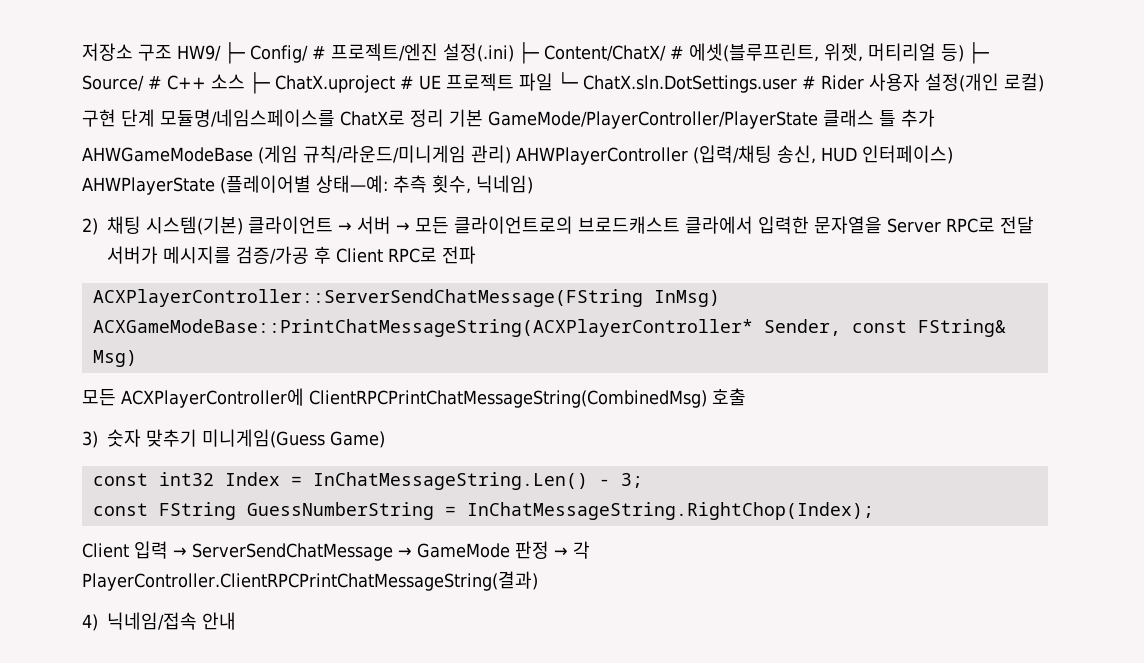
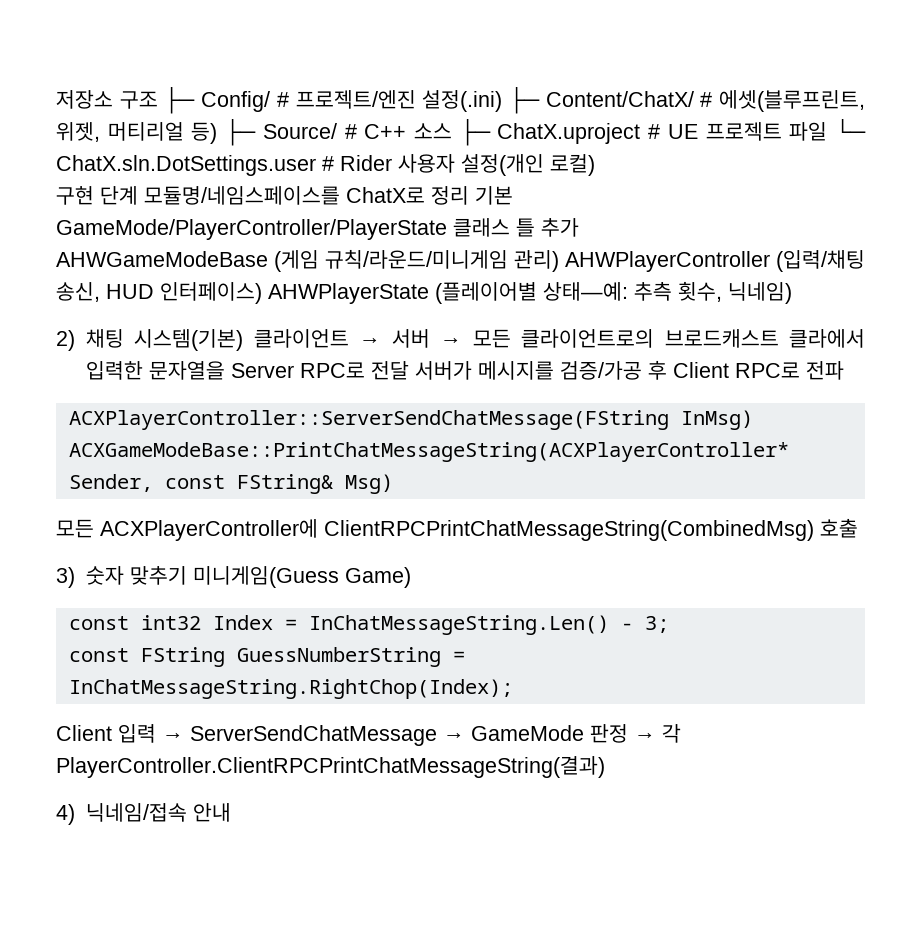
- 저장소 구조 HW9/ ├─ Config/ # 프로젝트/엔진 설정(.ini) ├─ Content/ChatX/ # 에셋(블루프린트, 위젯, 머티리얼 등) ├─ Source/ # C++ 소스 ├─ ChatX.uproject # UE 프로젝트 파일 └─ ChatX.sln.DotSettings.user # Rider 사용자 설정(개인 로컬)
+ 저장소 구조 ├─ Config/ # 프로젝트/엔진 설정(.ini) ├─ Content/ChatX/ # 에셋(블루프린트, 위젯, 머티리얼 등) ├─ Source/ # C++ 소스 ├─ ChatX.uproject # UE 프로젝트 파일 └─ ChatX.sln.DotSettings.user # Rider 사용자 설정(개인 로컬)

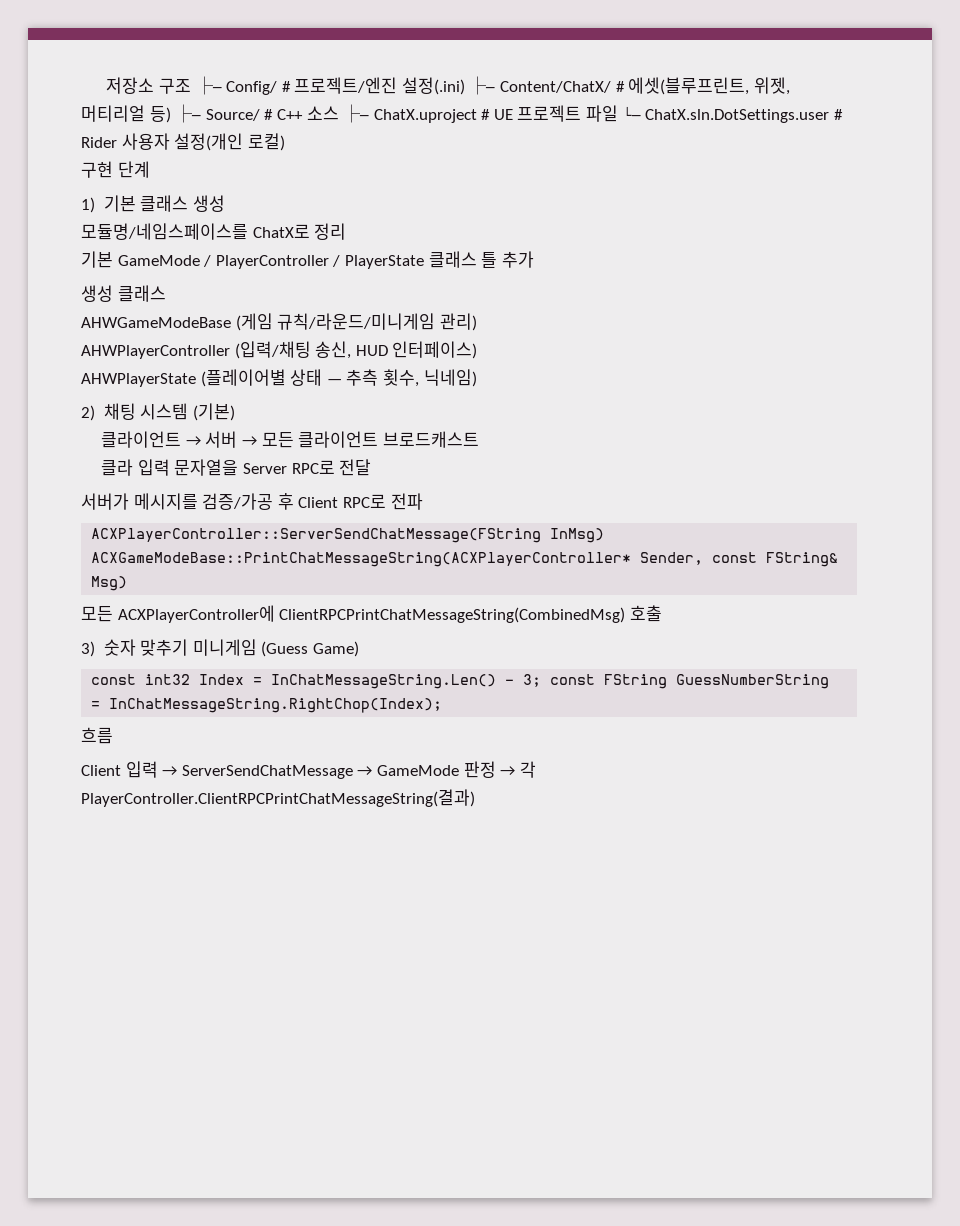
- 구현 단계 모듈명/네임스페이스를 ChatX로 정리 기본 GameMode/PlayerController/PlayerState 클래스 틀 추가
+ 구현 단계
+ 1) 기본 클래스 생성
+ 모듈명/네임스페이스를 ChatX로 정리
+ 기본 GameMode / PlayerController / PlayerState 클래스 틀 추가
+ 생성 클래스
- AHWGameModeBase (게임 규칙/라운드/미니게임 관리) AHWPlayerController (입력/채팅 송신, HUD 인터페이스) AHWPlayerState (플레이어별 상태—예: 추측 횟수, 닉네임)
+ AHWGameModeBase (게임 규칙/라운드/미니게임 관리)
+ AHWPlayerController (입력/채팅 송신, HUD 인터페이스)
+ AHWPlayerState (플레이어별 상태 — 추측 횟수, 닉네임)
- 2) 채팅 시스템(기본) 클라이언트 → 서버 → 모든 클라이언트로의 브로드캐스트 클라에서 입력한 문자열을 Server RPC로 전달 서버가 메시지를 검증/가공 후 Client RPC로 전파
+ 2) 채팅 시스템 (기본)
+ 클라이언트 → 서버 → 모든 클라이언트 브로드캐스트
+ 클라 입력 문자열을 Server RPC로 전달
+ 서버가 메시지를 검증/가공 후 Client RPC로 전파
- 3) 숫자 맞추기 미니게임(Guess Game)
+ 3) 숫자 맞추기 미니게임 (Guess Game)
- const int32 Index = InChatMessageString.Len() - 3;
- const FString GuessNumberString = InChatMessageString.RightChop(Index);
+ const int32 Index = InChatMessageString.Len() - 3; const FString GuessNumberString = InChatMessageString.RightChop(Index);
+ 흐름
- 4) 닉네임/접속 안내

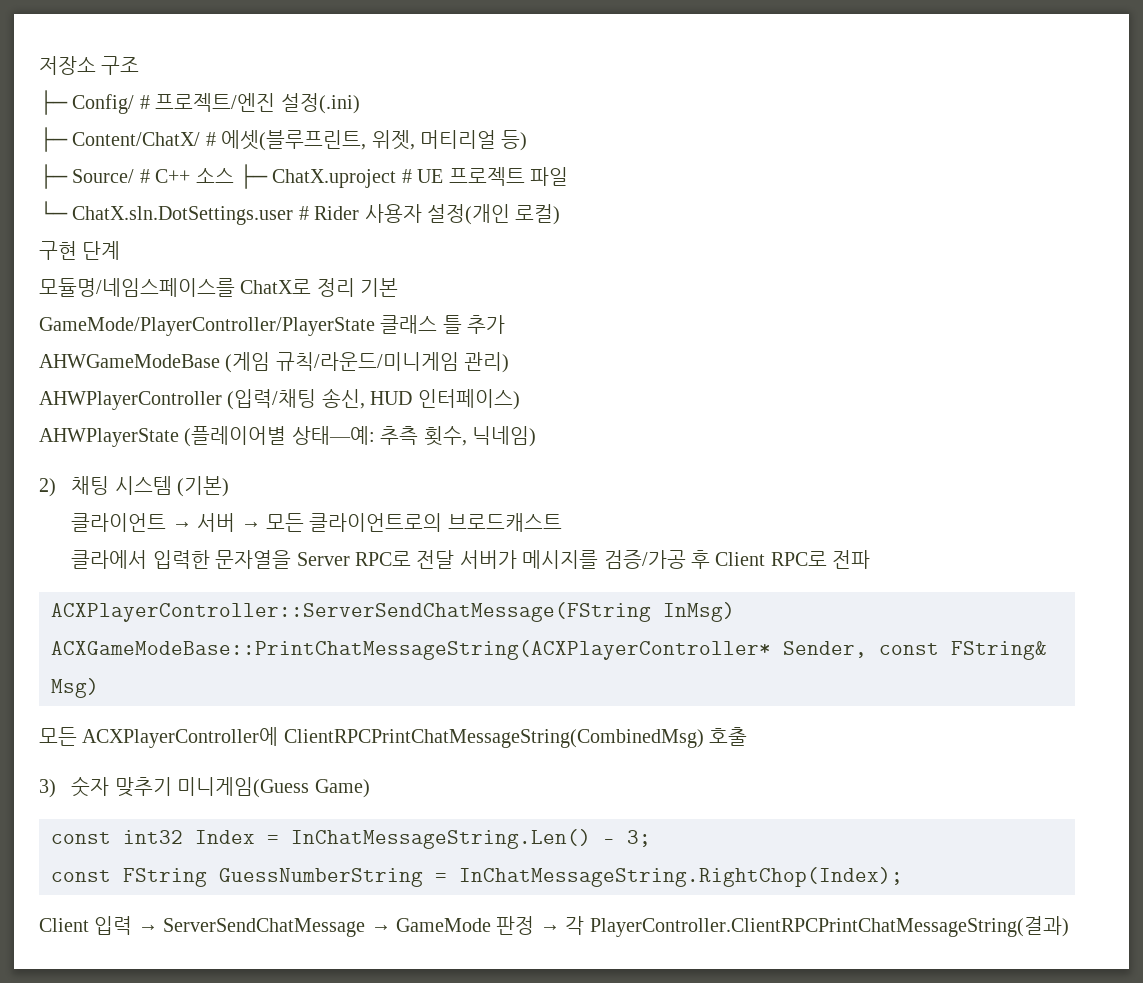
- 저장소 구조 ├─ Config/ # 프로젝트/엔진 설정(.ini) ├─ Content/ChatX/ # 에셋(블루프린트, 위젯, 머티리얼 등) ├─ Source/ # C++ 소스 ├─ ChatX.uproject # UE 프로젝트 파일 └─ ChatX.sln.DotSettings.user # Rider 사용자 설정(개인 로컬)
+ 저장소 구조
+ ├─ Config/ # 프로젝트/엔진 설정(.ini)
+ ├─ Content/ChatX/ # 에셋(블루프린트, 위젯, 머티리얼 등)
+ ├─ Source/ # C++ 소스 ├─ ChatX.uproject # UE 프로젝트 파일
+ └─ ChatX.sln.DotSettings.user # Rider 사용자 설정(개인 로컬)
- 1) 기본 클래스 생성
- 모듈명/네임스페이스를 ChatX로 정리
- 기본 GameMode / PlayerController / PlayerState 클래스 틀 추가
+ 모듈명/네임스페이스를 ChatX로 정리 기본
+ GameMode/PlayerController/PlayerState 클래스 틀 추가
- 생성 클래스
- AHWPlayerState (플레이어별 상태 — 추측 횟수, 닉네임)
+ AHWPlayerState (플레이어별 상태—예: 추측 횟수, 닉네임)
- 클라이언트 → 서버 → 모든 클라이언트 브로드캐스트
+ 클라이언트 → 서버 → 모든 클라이언트로의 브로드캐스트
- 클라 입력 문자열을 Server RPC로 전달
- 서버가 메시지를 검증/가공 후 Client RPC로 전파
+ 클라에서 입력한 문자열을 Server RPC로 전달 서버가 메시지를 검증/가공 후 Client RPC로 전파
- 3) 숫자 맞추기 미니게임 (Guess Game)
+ 3) 숫자 맞추기 미니게임(Guess Game)
- const int32 Index = InChatMessageString.Len() - 3; const FString GuessNumberString = InChatMessageString.RightChop(Index);
+ const int32 Index = InChatMessageString.Len() - 3;
+ const FString GuessNumberString = InChatMessageString.RightChop(Index);
- 흐름

